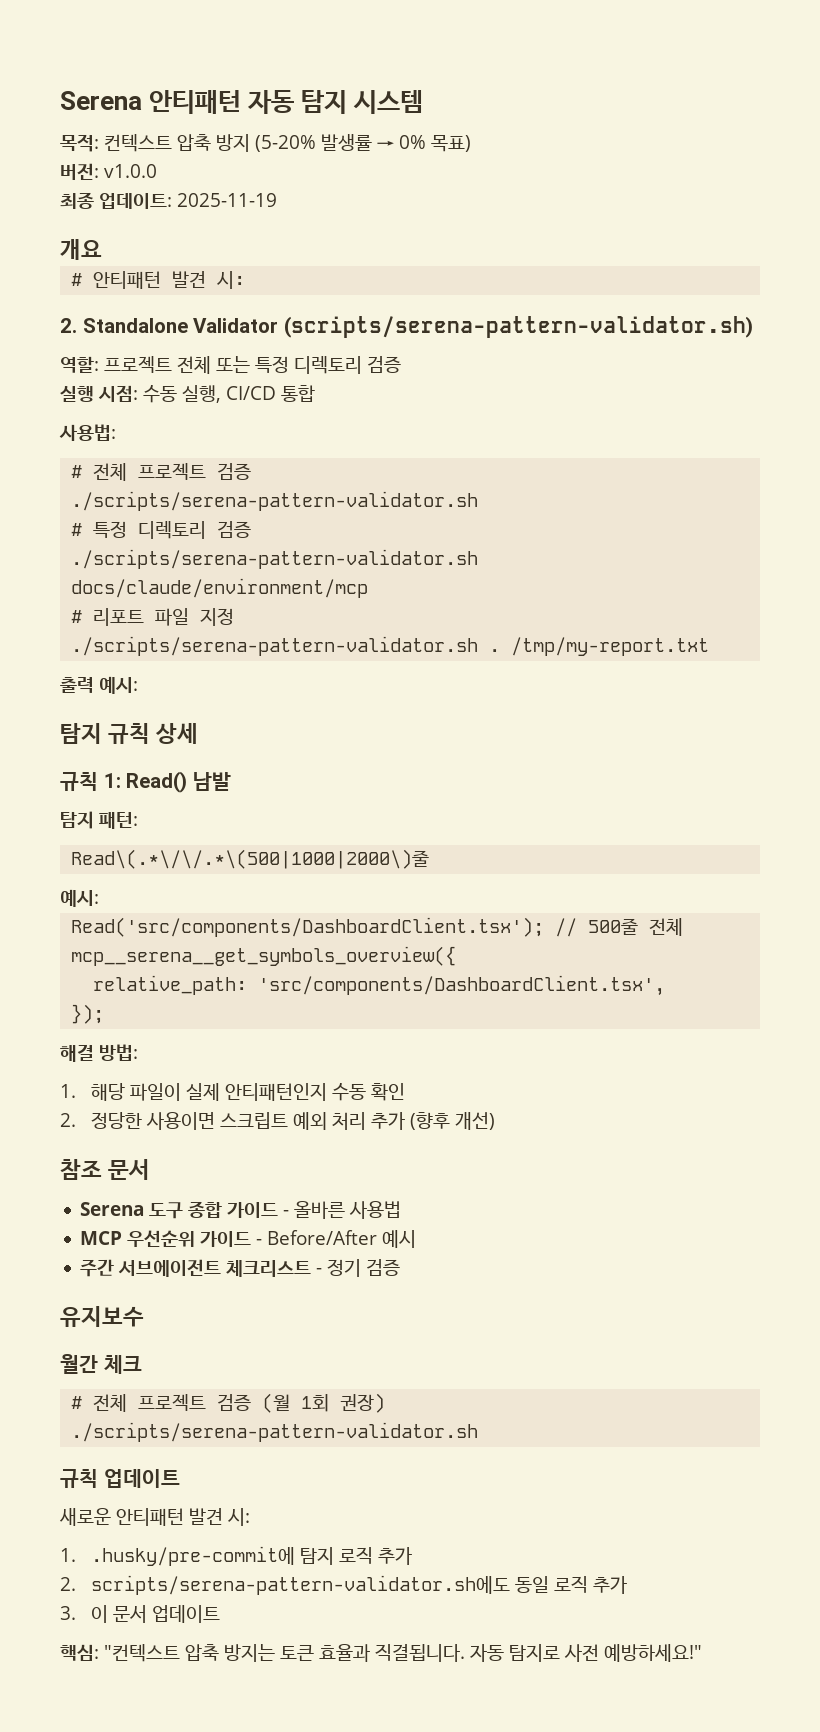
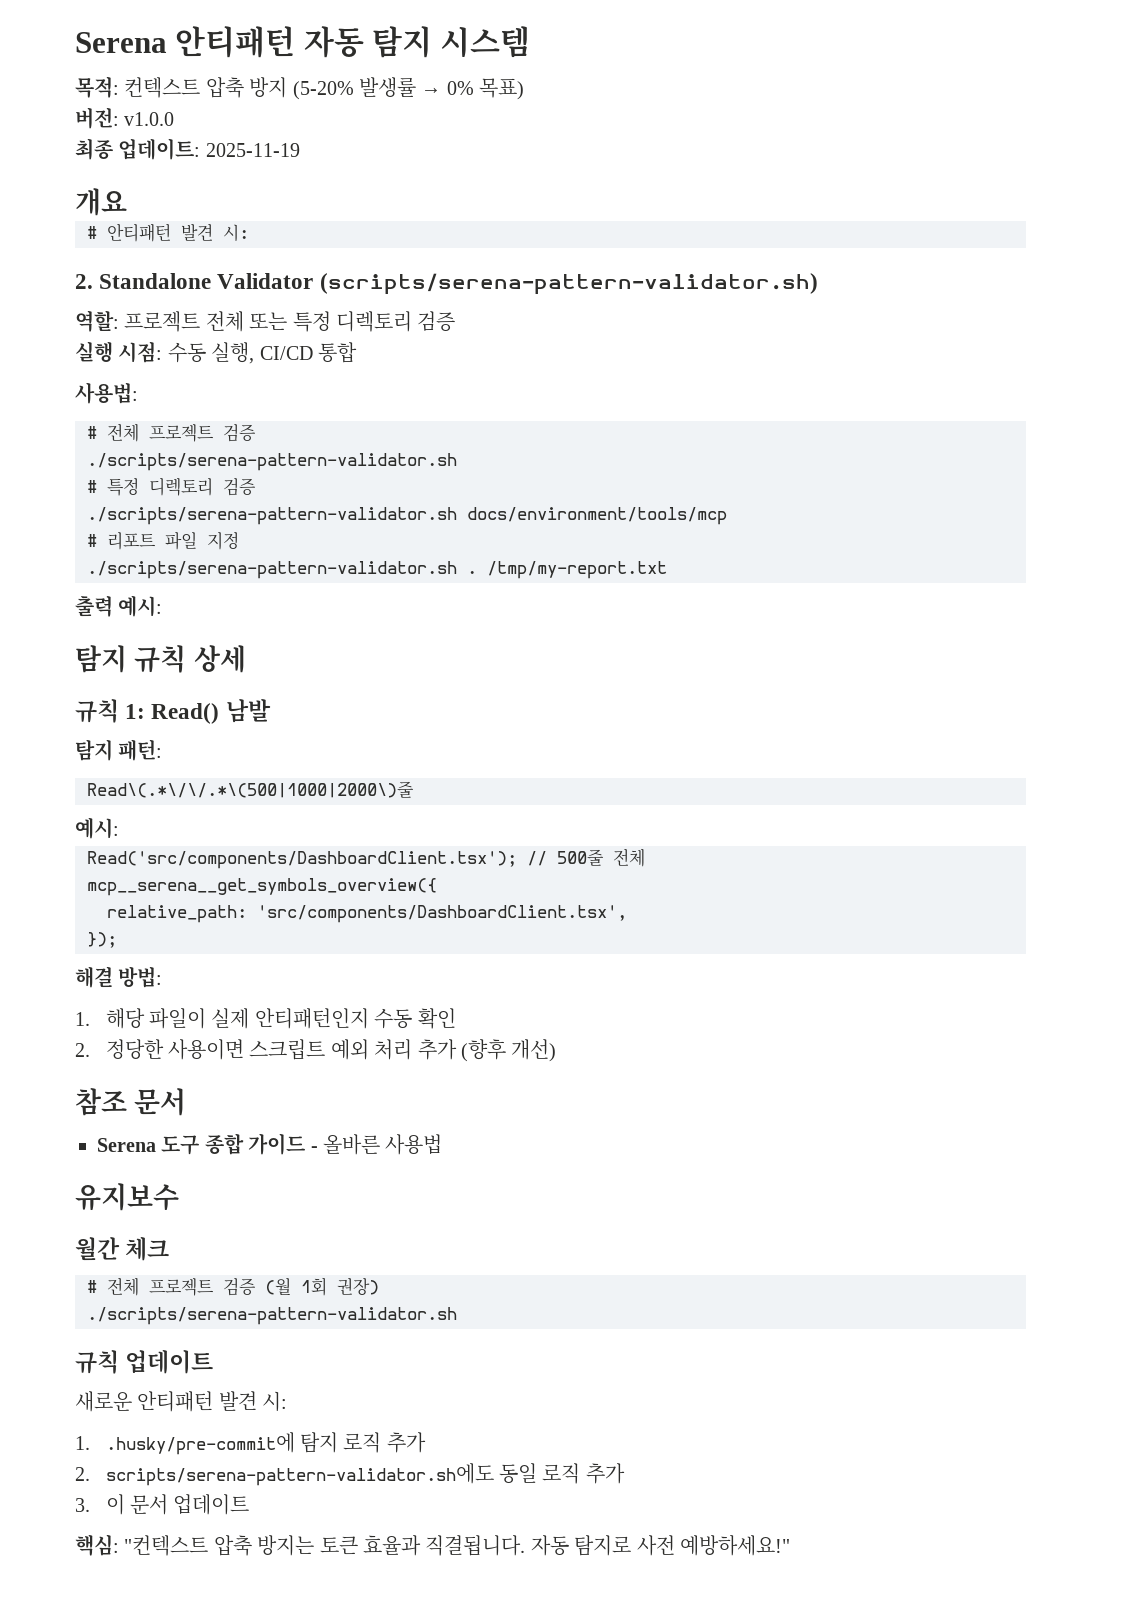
- ./scripts/serena-pattern-validator.sh docs/claude/environment/mcp
+ ./scripts/serena-pattern-validator.sh docs/environment/tools/mcp
- MCP 우선순위 가이드 - Before/After 예시
- 주간 서브에이전트 체크리스트 - 정기 검증

